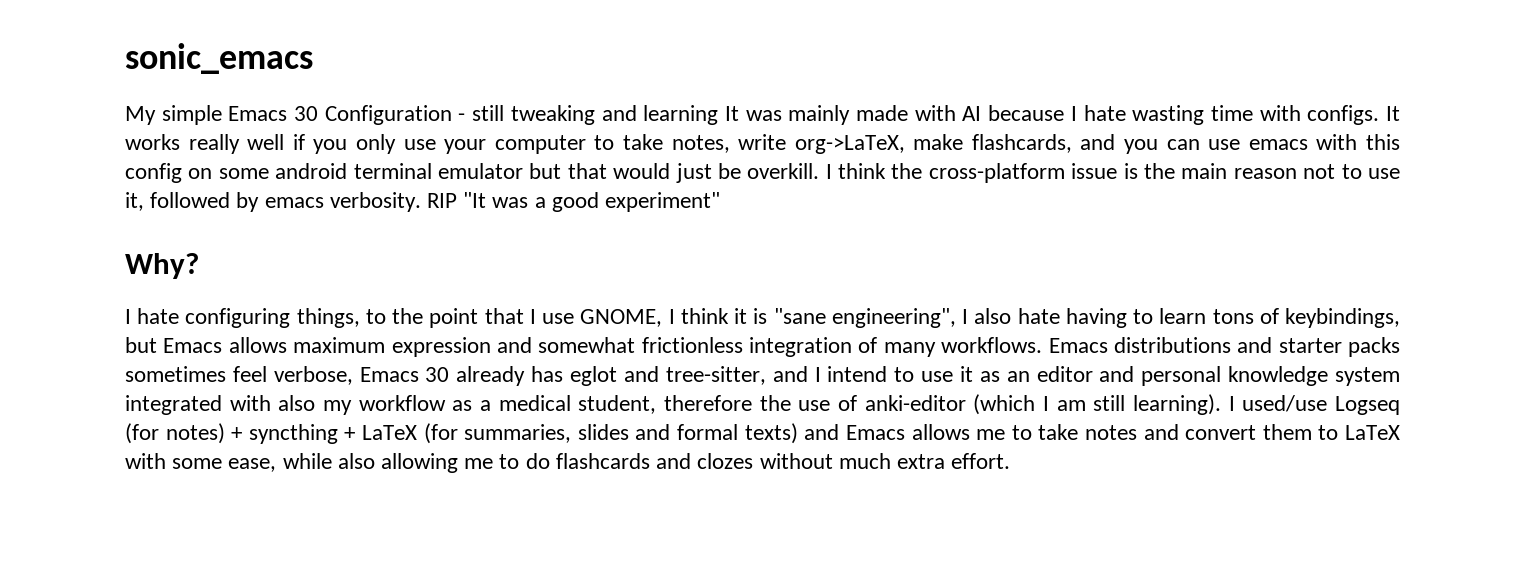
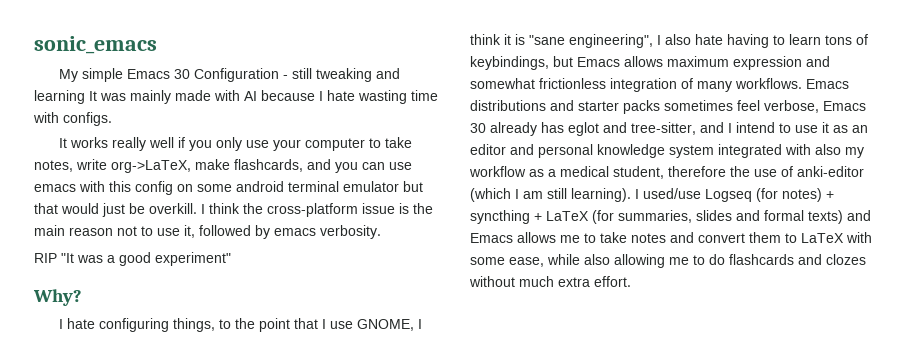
- My simple Emacs 30 Configuration - still tweaking and learning It was mainly made with AI because I hate wasting time with configs. It works really well if you only use your computer to take notes, write org->LaTeX, make flashcards, and you can use emacs with this config on some android terminal emulator but that would just be overkill.
+ My simple Emacs 30 Configuration - still tweaking and learning It was mainly made with AI because I hate wasting time with configs.
+ It works really well if you only use your computer to take notes, write org->LaTeX, make flashcards, and you can use emacs with this config on some android terminal emulator but that would just be overkill.
- I think the cross-platform issue is the main reason not to use it, followed by emacs verbosity. RIP "It was a good experiment"
+ I think the cross-platform issue is the main reason not to use it, followed by emacs verbosity.
+ RIP "It was a good experiment"

